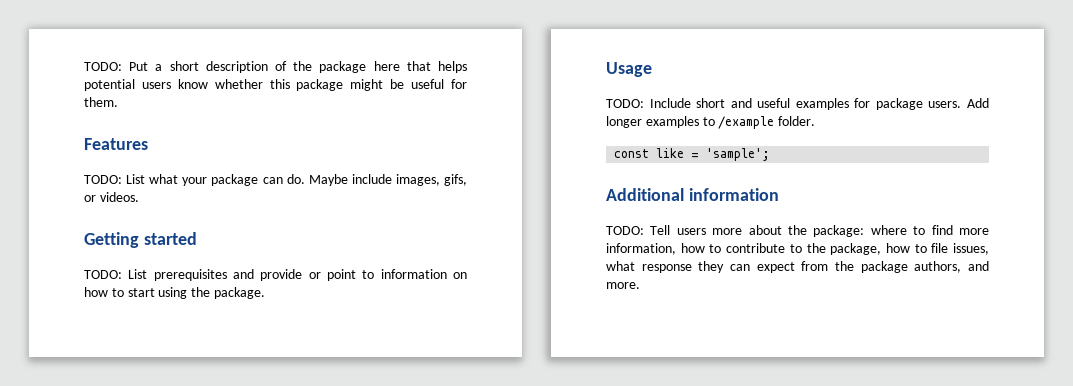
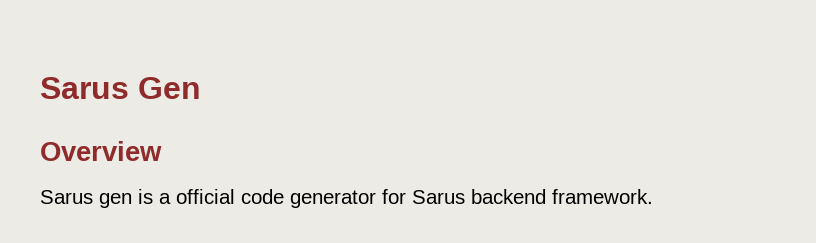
- TODO: Put a short description of the package here that helps potential users know whether this package might be useful for them.
- Features
- TODO: List what your package can do. Maybe include images, gifs, or videos.
- Getting started
- TODO: List prerequisites and provide or point to information on how to start using the package.
- Usage
- TODO: Include short and useful examples for package users. Add longer examples to /example folder.
- const like = 'sample';
- Additional information
- TODO: Tell users more about the package: where to find more information, how to contribute to the package, how to file issues, what response they can expect from the package authors, and more.
+ Sarus Gen
+ Overview
+ Sarus gen is a official code generator for Sarus backend framework.

